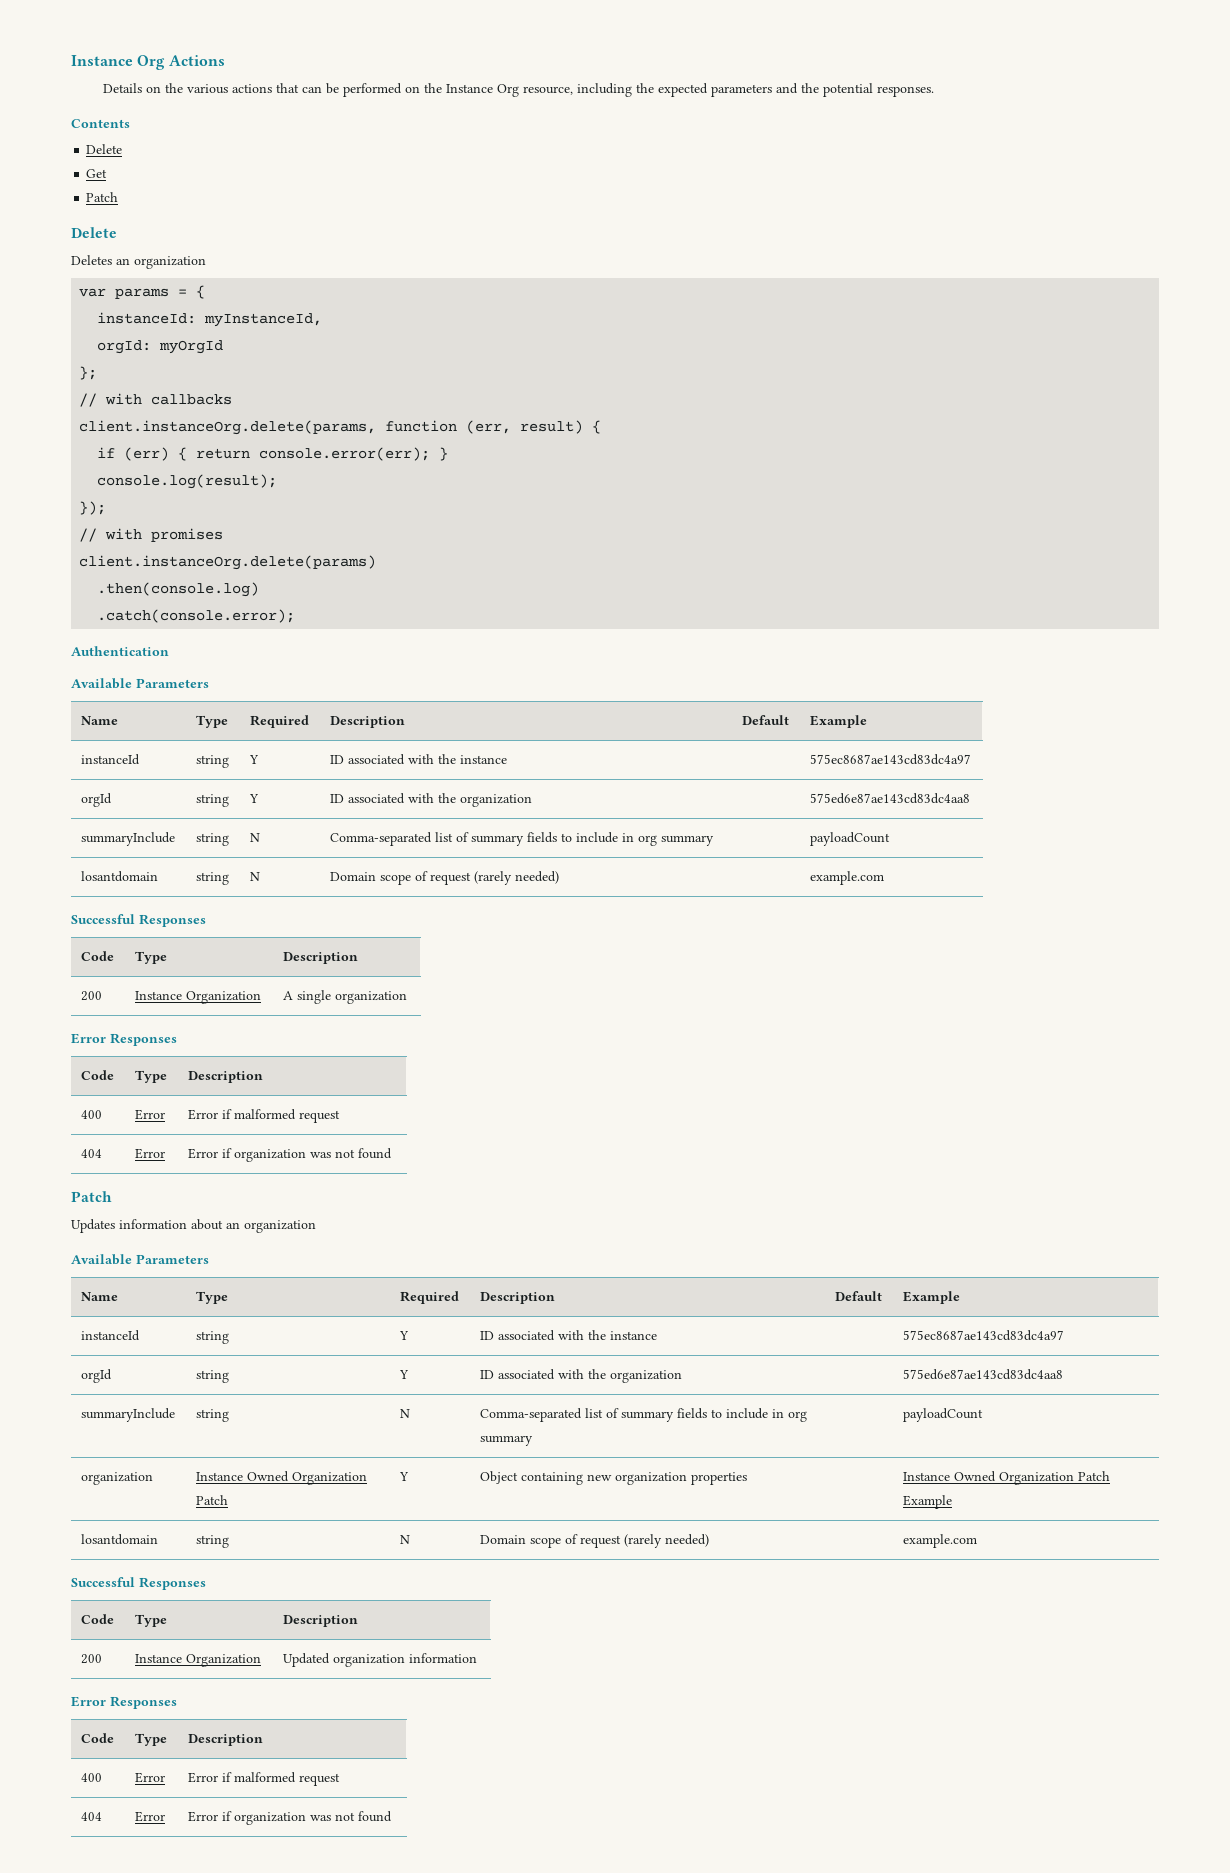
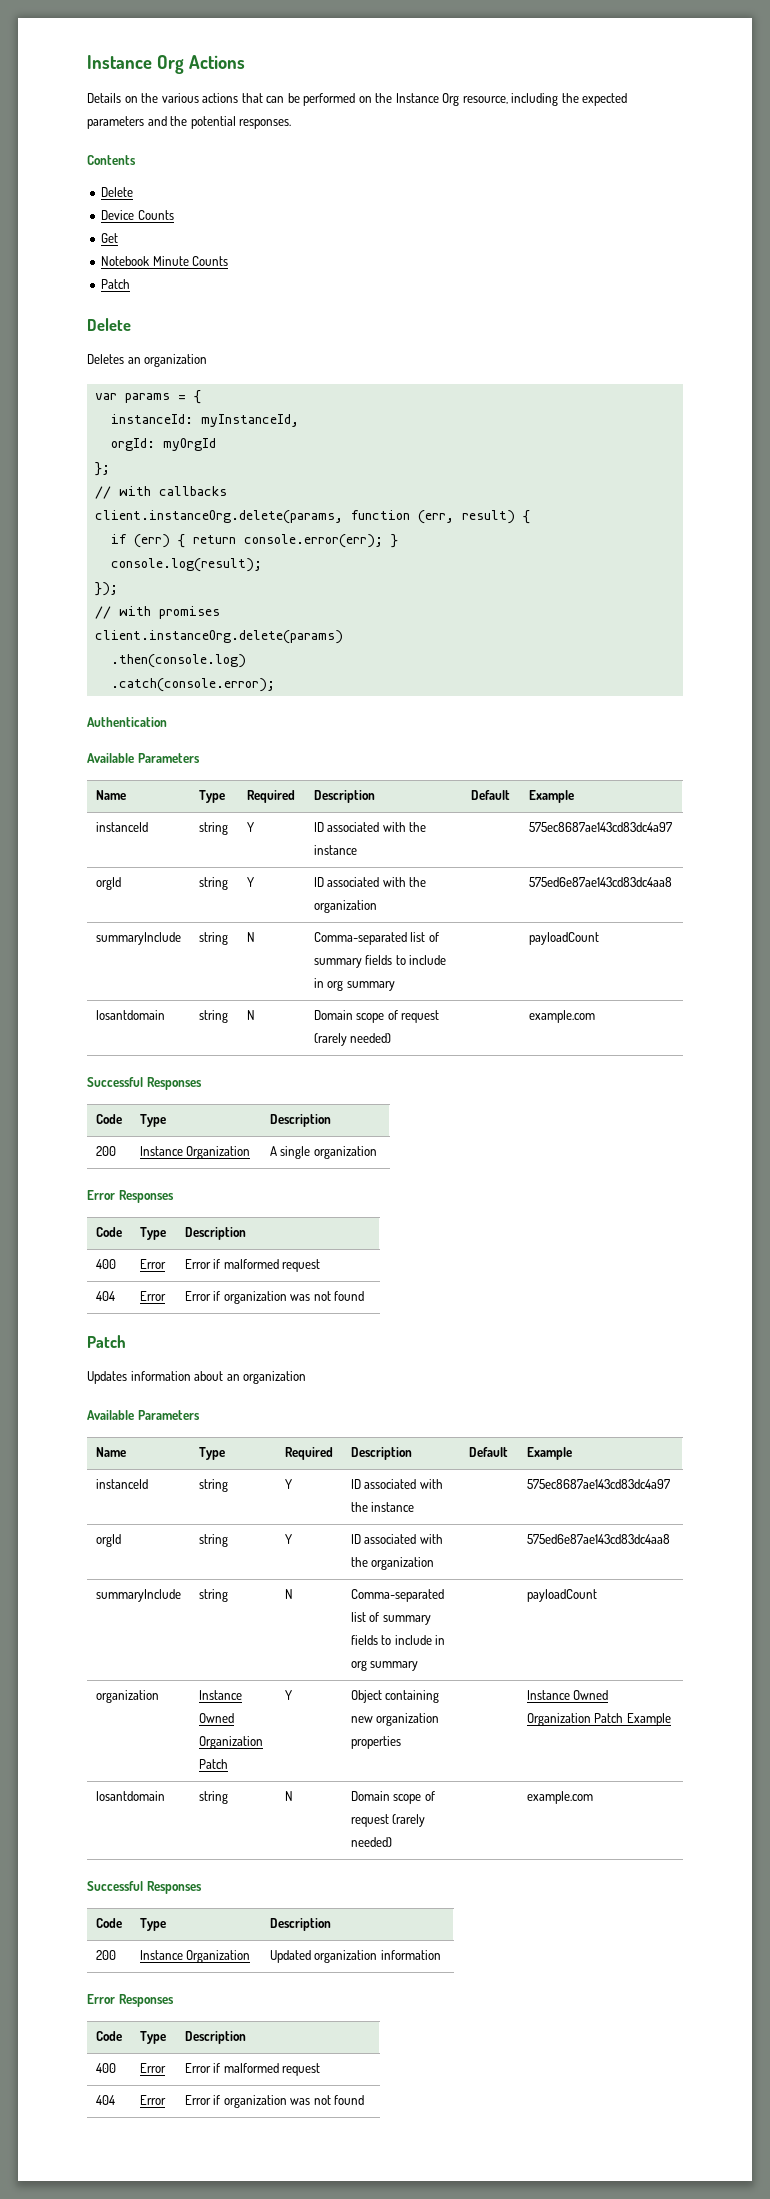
+ Device Counts
+ Notebook Minute Counts

